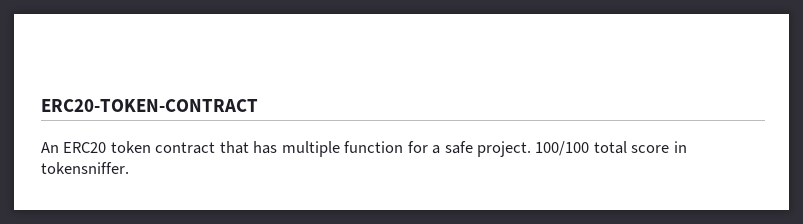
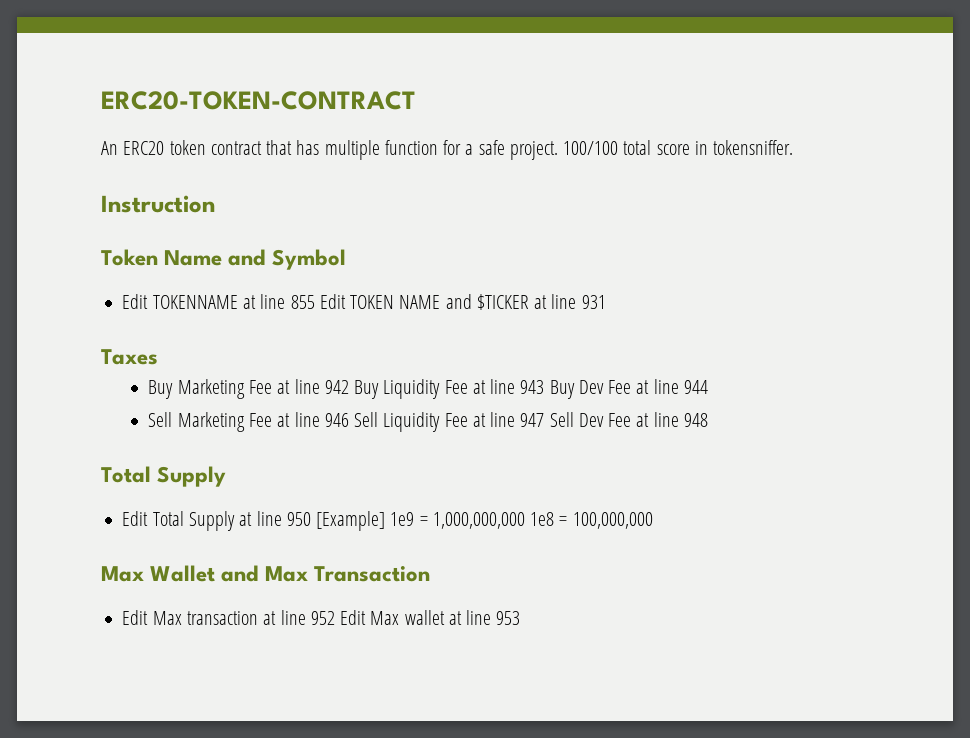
+ Instruction
+ Token Name and Symbol
+ Edit TOKENNAME at line 855 Edit TOKEN NAME and $TICKER at line 931
+ Taxes
+ Buy Marketing Fee at line 942 Buy Liquidity Fee at line 943 Buy Dev Fee at line 944
+ Sell Marketing Fee at line 946 Sell Liquidity Fee at line 947 Sell Dev Fee at line 948
+ Total Supply
+ Edit Total Supply at line 950 [Example] 1e9 = 1,000,000,000 1e8 = 100,000,000
+ Max Wallet and Max Transaction
+ Edit Max transaction at line 952 Edit Max wallet at line 953

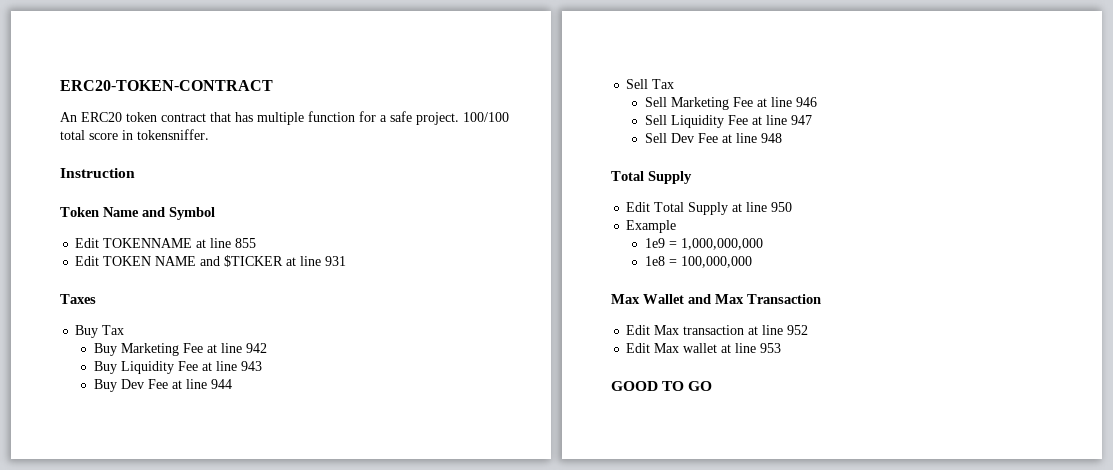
- Edit TOKENNAME at line 855 Edit TOKEN NAME and $TICKER at line 931
+ Edit TOKENNAME at line 855
+ Edit TOKEN NAME and $TICKER at line 931
+ Buy Tax
- Buy Marketing Fee at line 942 Buy Liquidity Fee at line 943 Buy Dev Fee at line 944
+ Buy Marketing Fee at line 942
+ Buy Liquidity Fee at line 943
+ Buy Dev Fee at line 944
+ Sell Tax
- Sell Marketing Fee at line 946 Sell Liquidity Fee at line 947 Sell Dev Fee at line 948
+ Sell Marketing Fee at line 946
+ Sell Liquidity Fee at line 947
+ Sell Dev Fee at line 948
- Edit Total Supply at line 950 [Example] 1e9 = 1,000,000,000 1e8 = 100,000,000
+ Edit Total Supply at line 950
+ Example
+ 1e9 = 1,000,000,000
+ 1e8 = 100,000,000
- Edit Max transaction at line 952 Edit Max wallet at line 953
+ Edit Max transaction at line 952
+ Edit Max wallet at line 953
+ GOOD TO GO

